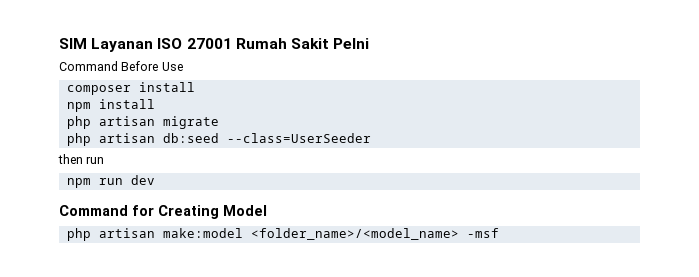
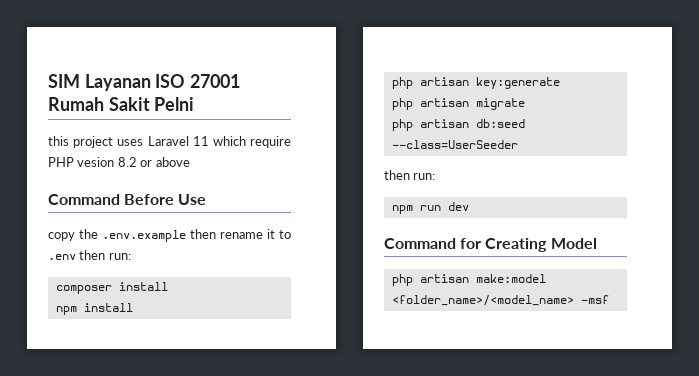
+ this project uses Laravel 11 which require PHP vesion 8.2 or above
  Command Before Use
+ copy the .env.example then rename it to .env then run:
+ php artisan key:generate
  php artisan db:seed --class=UserSeeder
- then run
+ then run:

